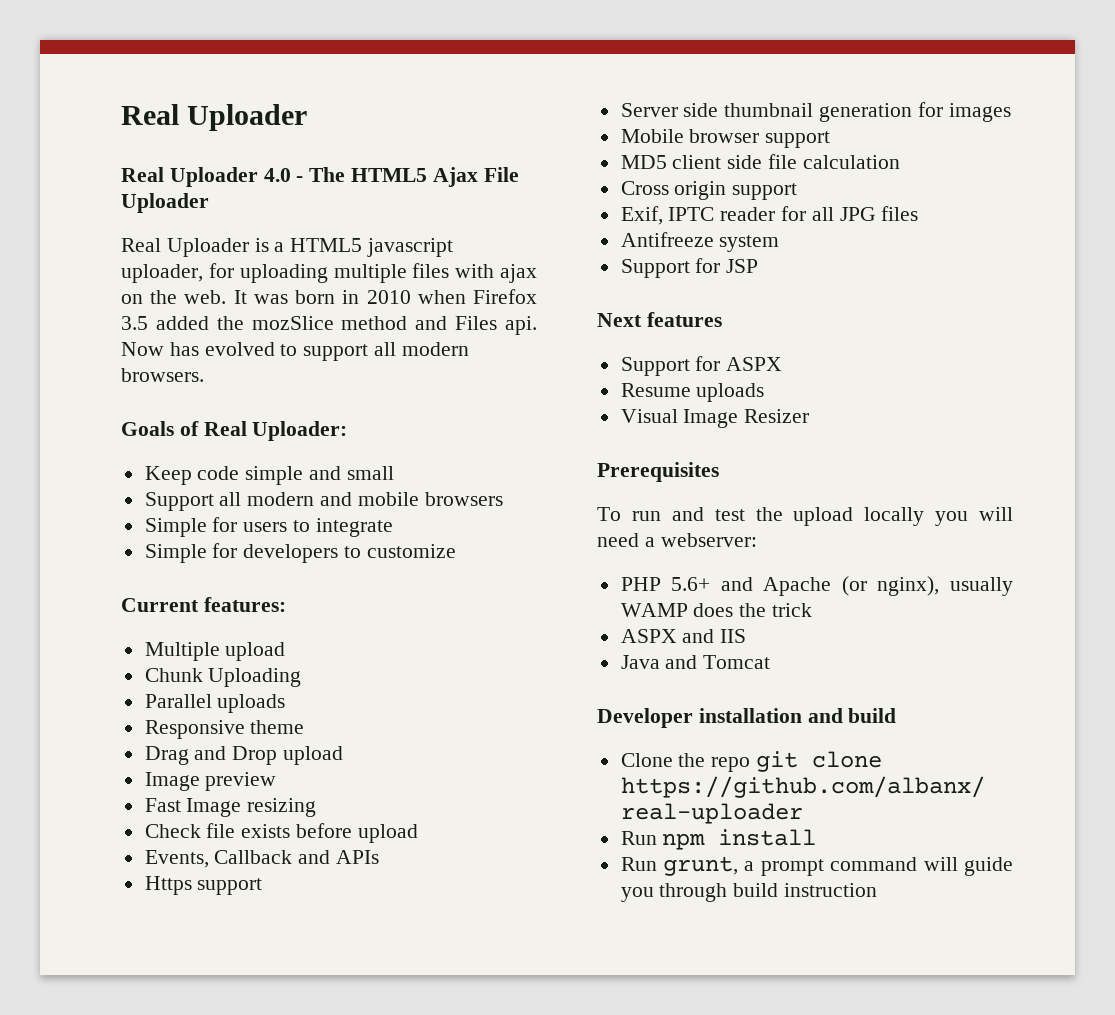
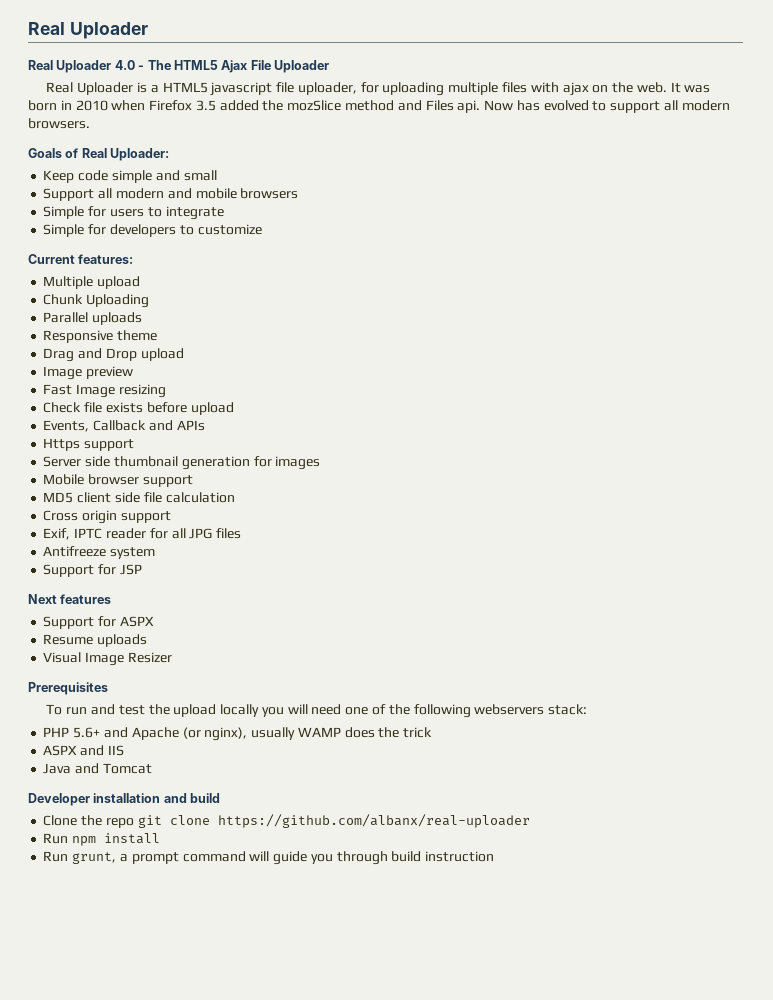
- Real Uploader is a HTML5 javascript uploader, for uploading multiple files with ajax on the web.
+ Real Uploader is a HTML5 javascript file uploader, for uploading multiple files with ajax on the web.
- To run and test the upload locally you will need a webserver:
+ To run and test the upload locally you will need one of the following webservers stack:

